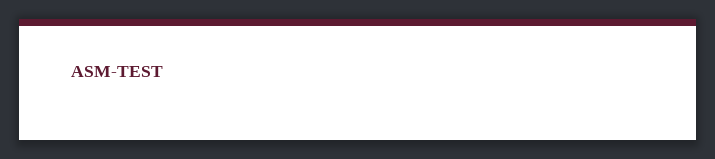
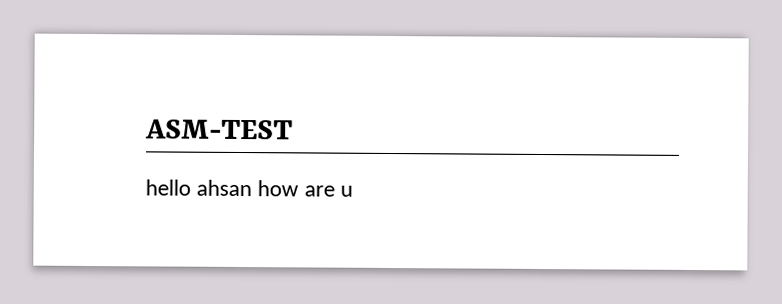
+ hello ahsan how are u

